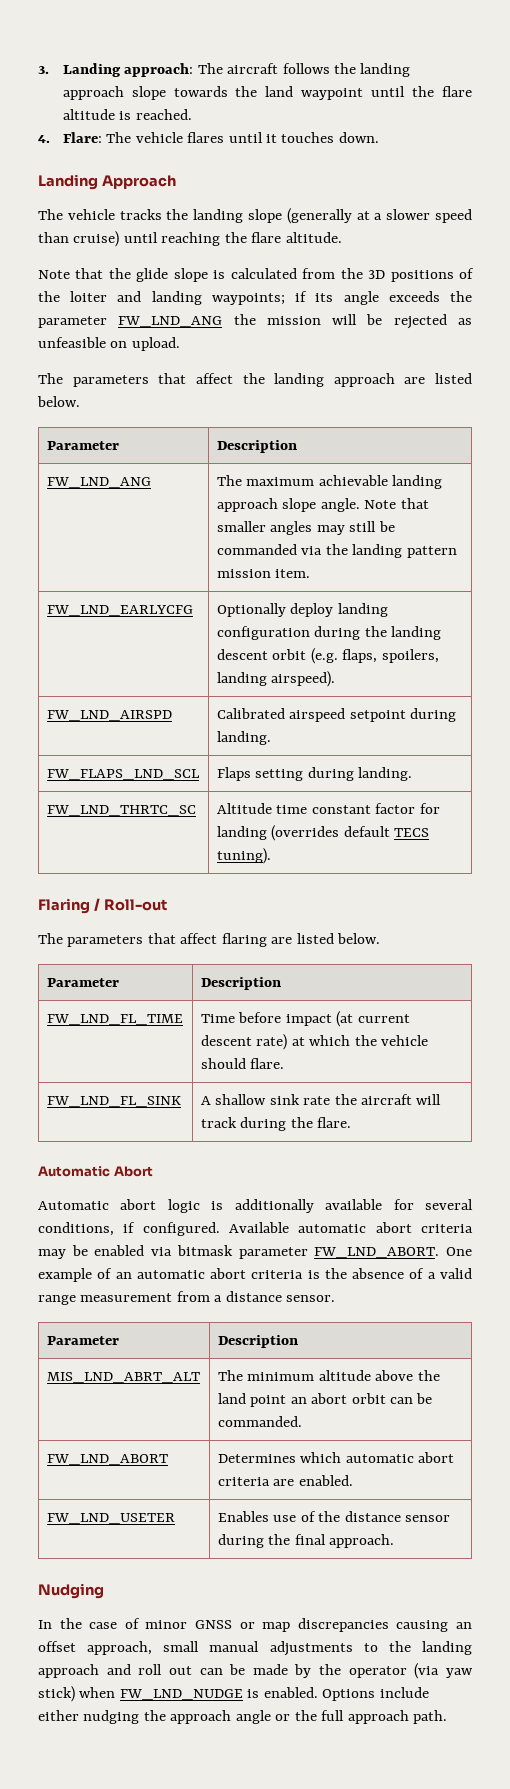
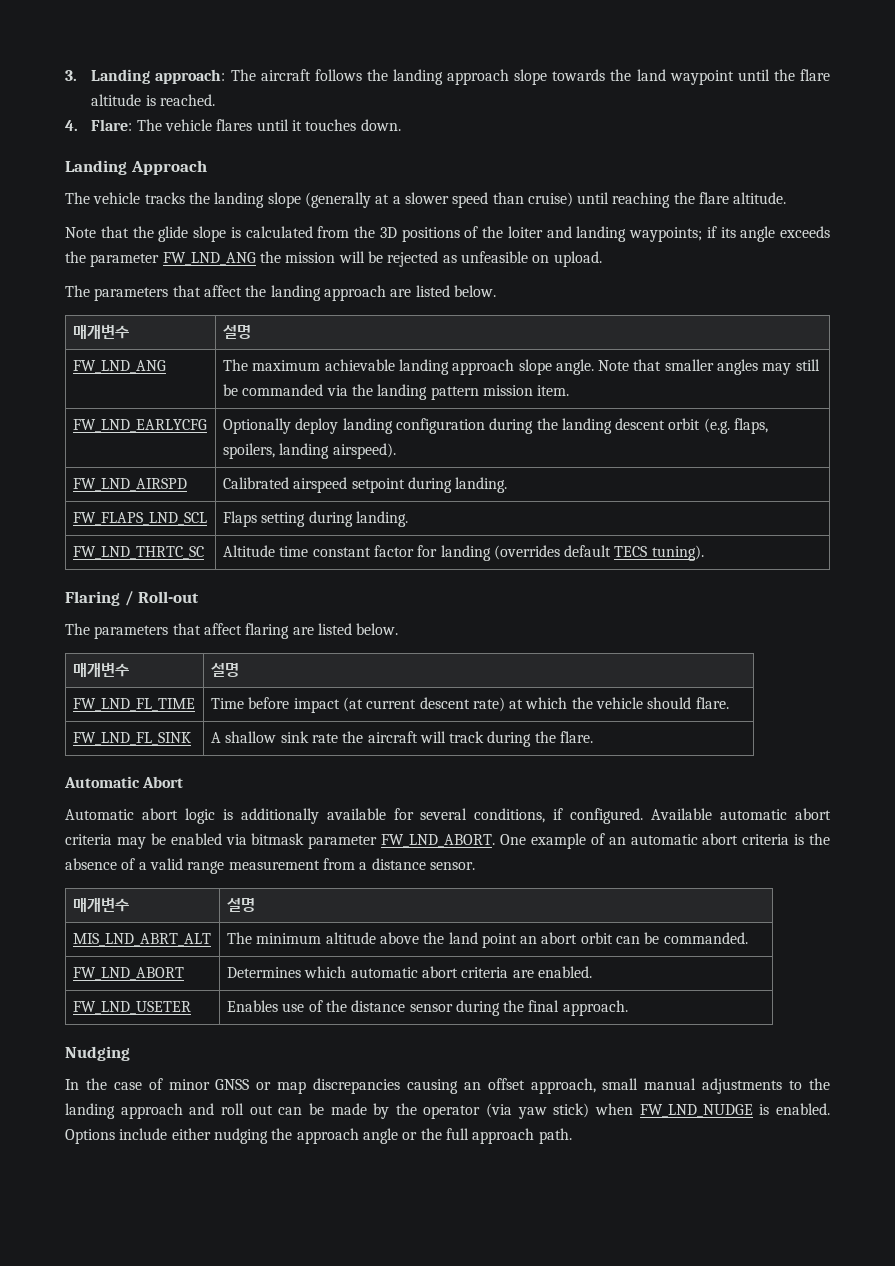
  The parameters that affect the landing approach are listed below.
- Parameter | Description
+ 매개변수 | 설명
  The parameters that affect flaring are listed below.
- Parameter | Description
+ 매개변수 | 설명
  One example of an automatic abort criteria is the absence of a valid range measurement from a distance sensor.
- Parameter | Description
+ 매개변수 | 설명

